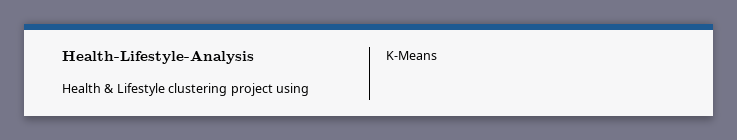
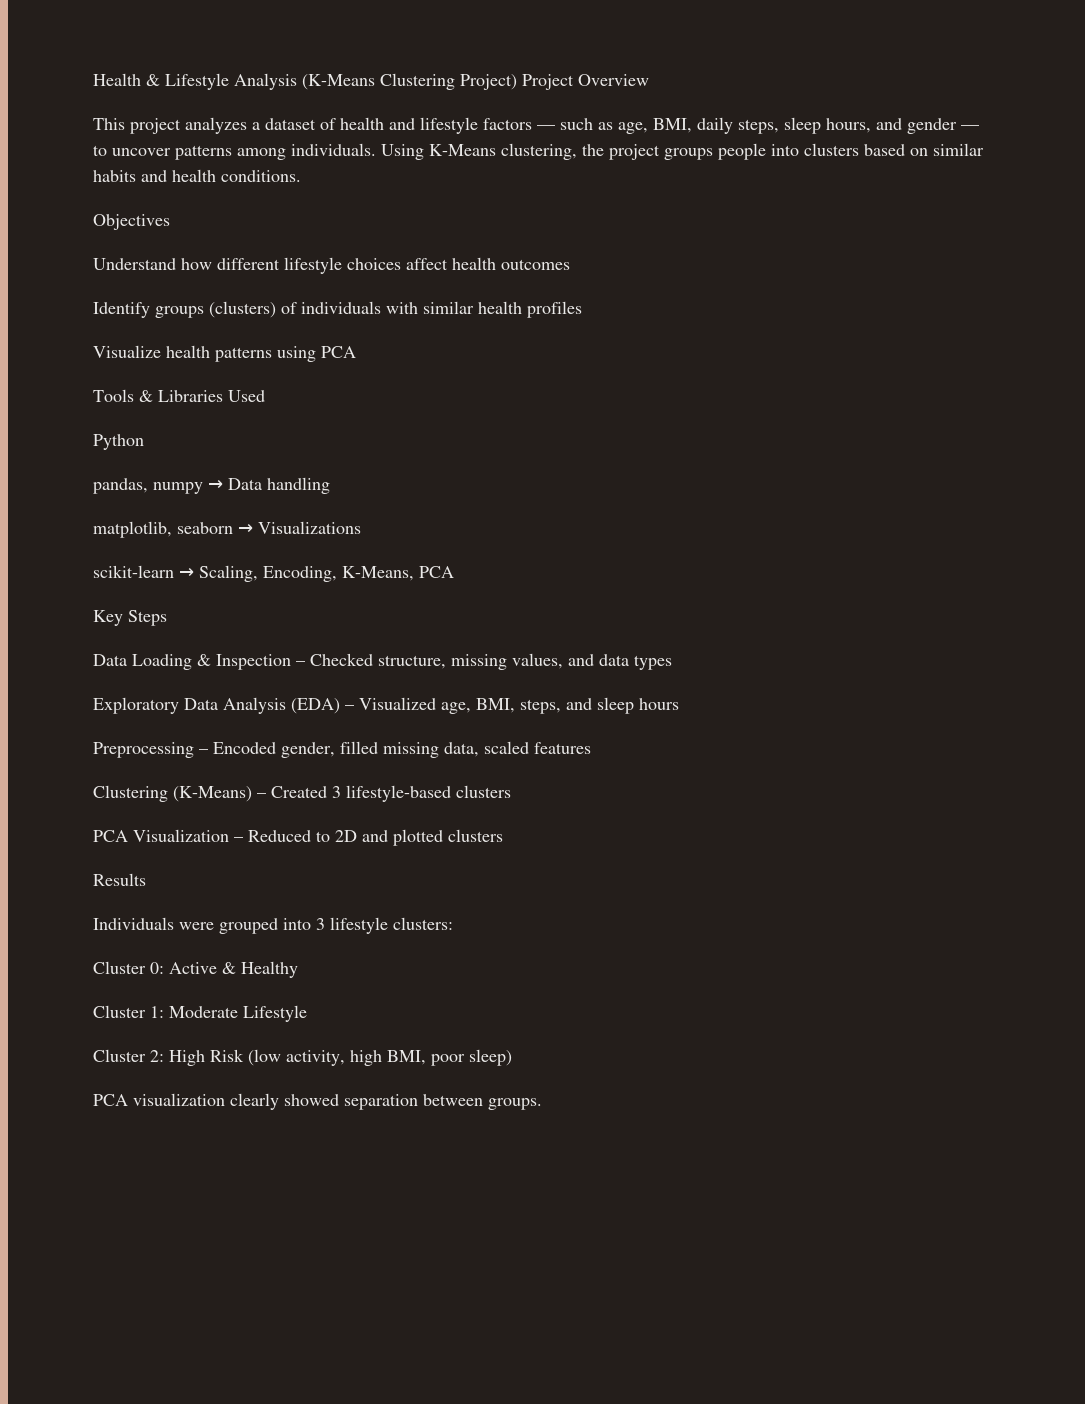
- Health-Lifestyle-Analysis
- Health & Lifestyle clustering project using K-Means
+ Health & Lifestyle Analysis (K-Means Clustering Project) Project Overview
+ This project analyzes a dataset of health and lifestyle factors — such as age, BMI, daily steps, sleep hours, and gender — to uncover patterns among individuals. Using K-Means clustering, the project groups people into clusters based on similar habits and health conditions.
+ Objectives
+ Understand how different lifestyle choices affect health outcomes
+ Identify groups (clusters) of individuals with similar health profiles
+ Visualize health patterns using PCA
+ Tools & Libraries Used
+ Python
+ pandas, numpy → Data handling
+ matplotlib, seaborn → Visualizations
+ scikit-learn → Scaling, Encoding, K-Means, PCA
+ Key Steps
+ Data Loading & Inspection – Checked structure, missing values, and data types
+ Exploratory Data Analysis (EDA) – Visualized age, BMI, steps, and sleep hours
+ Preprocessing – Encoded gender, filled missing data, scaled features
+ Clustering (K-Means) – Created 3 lifestyle-based clusters
+ PCA Visualization – Reduced to 2D and plotted clusters
+ Results
+ Individuals were grouped into 3 lifestyle clusters:
+ Cluster 0: Active & Healthy
+ Cluster 1: Moderate Lifestyle
+ Cluster 2: High Risk (low activity, high BMI, poor sleep)
+ PCA visualization clearly showed separation between groups.

